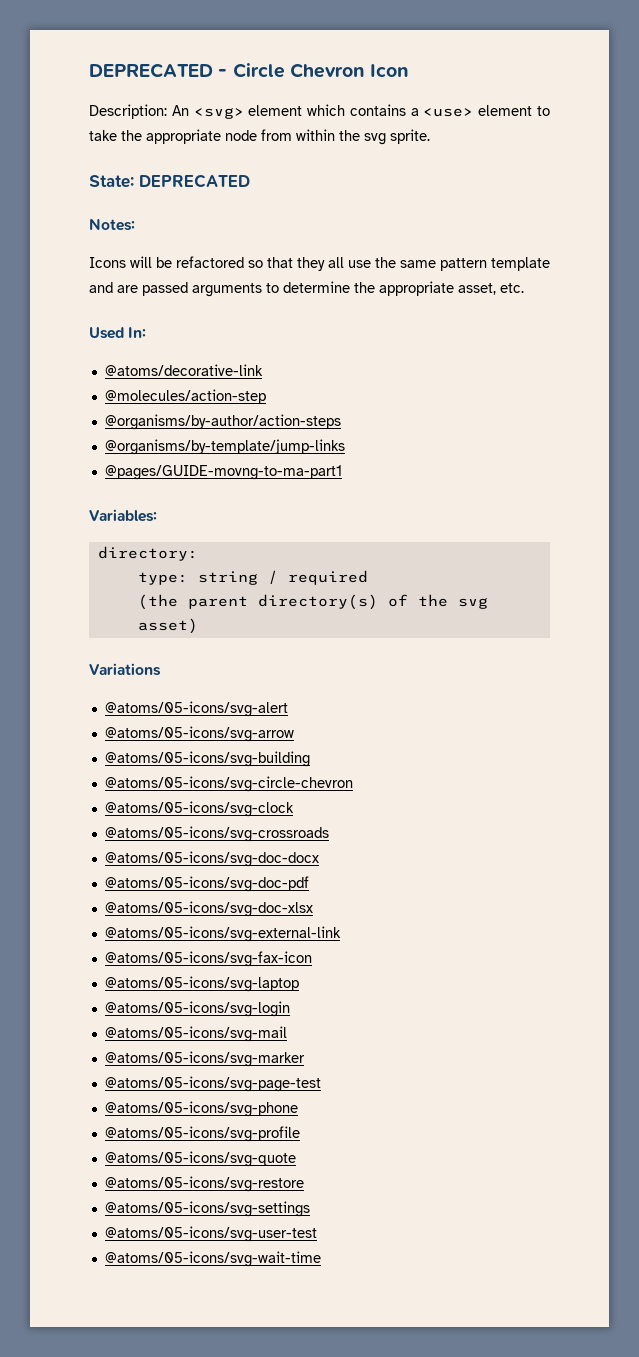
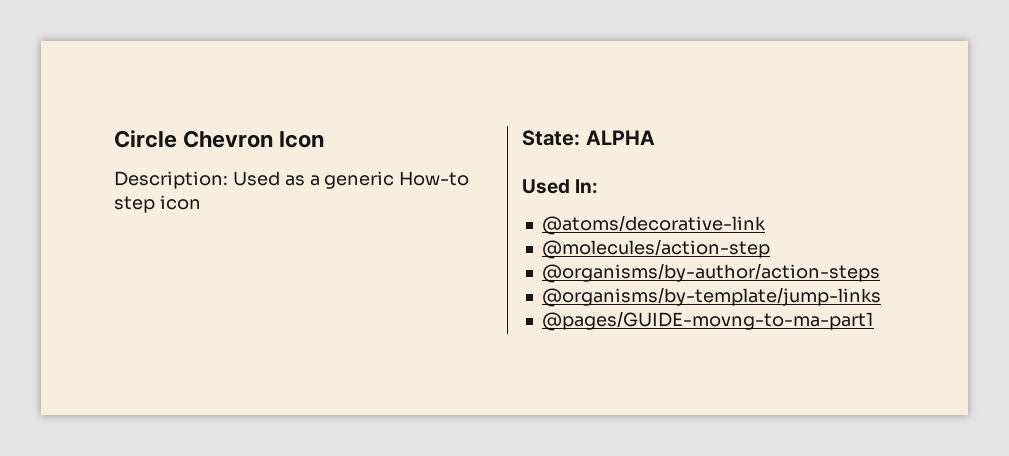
- DEPRECATED - Circle Chevron Icon
+ Circle Chevron Icon
- Description: An <svg> element which contains a <use> element to take the appropriate node from within the svg sprite.
- State: DEPRECATED
- Notes:
- Icons will be refactored so that they all use the same pattern template and are passed arguments to determine the appropriate asset, etc.
+ Description: Used as a generic How-to step icon
+ State: ALPHA
- Variables:
- directory:
- type: string / required
- (the parent directory(s) of the svg asset)
- Variations
- @atoms/05-icons/svg-alert
- @atoms/05-icons/svg-arrow
- @atoms/05-icons/svg-building
- @atoms/05-icons/svg-circle-chevron
- @atoms/05-icons/svg-clock
- @atoms/05-icons/svg-crossroads
- @atoms/05-icons/svg-doc-docx
- @atoms/05-icons/svg-doc-pdf
- @atoms/05-icons/svg-doc-xlsx
- @atoms/05-icons/svg-external-link
- @atoms/05-icons/svg-fax-icon
- @atoms/05-icons/svg-laptop
- @atoms/05-icons/svg-login
- @atoms/05-icons/svg-mail
- @atoms/05-icons/svg-marker
- @atoms/05-icons/svg-page-test
- @atoms/05-icons/svg-phone
- @atoms/05-icons/svg-profile
- @atoms/05-icons/svg-quote
- @atoms/05-icons/svg-restore
- @atoms/05-icons/svg-settings
- @atoms/05-icons/svg-user-test
- @atoms/05-icons/svg-wait-time

